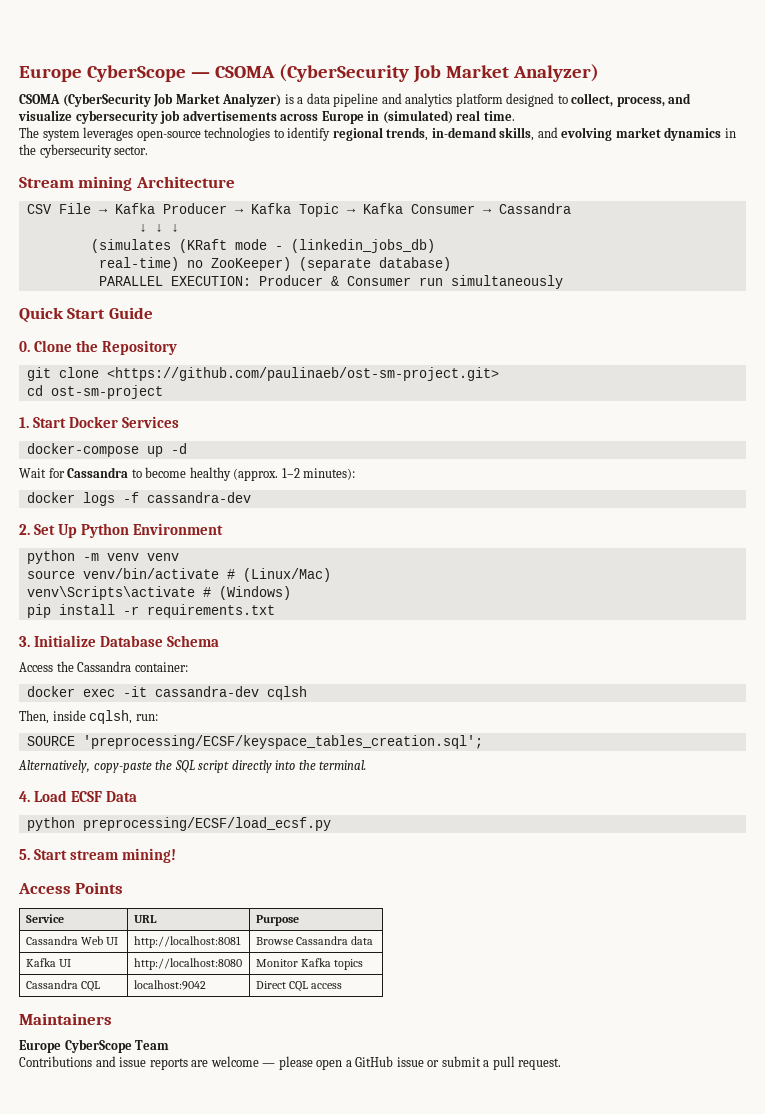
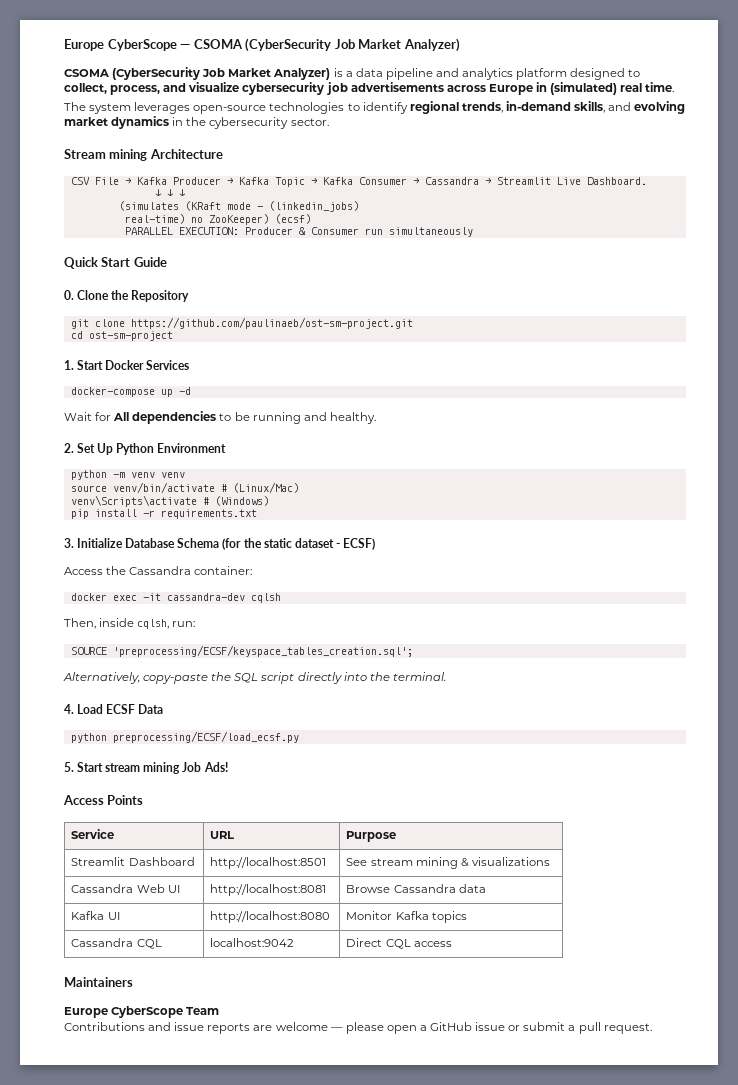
- CSV File → Kafka Producer → Kafka Topic → Kafka Consumer → Cassandra
+ CSV File → Kafka Producer → Kafka Topic → Kafka Consumer → Cassandra → Streamlit Live Dashboard.
- (simulates (KRaft mode - (linkedin_jobs_db)
+ (simulates (KRaft mode - (linkedin_jobs)
- real-time) no ZooKeeper) (separate database)
+ real-time) no ZooKeeper) (ecsf)
- git clone <https://github.com/paulinaeb/ost-sm-project.git>
+ git clone https://github.com/paulinaeb/ost-sm-project.git
- Wait for Cassandra to become healthy (approx. 1–2 minutes):
- docker logs -f cassandra-dev
+ Wait for All dependencies to be running and healthy.
- 3. Initialize Database Schema
+ 3. Initialize Database Schema (for the static dataset - ECSF)
- 5. Start stream mining!
+ 5. Start stream mining Job Ads!
+ Streamlit Dashboard | http://localhost:8501 | See stream mining & visualizations

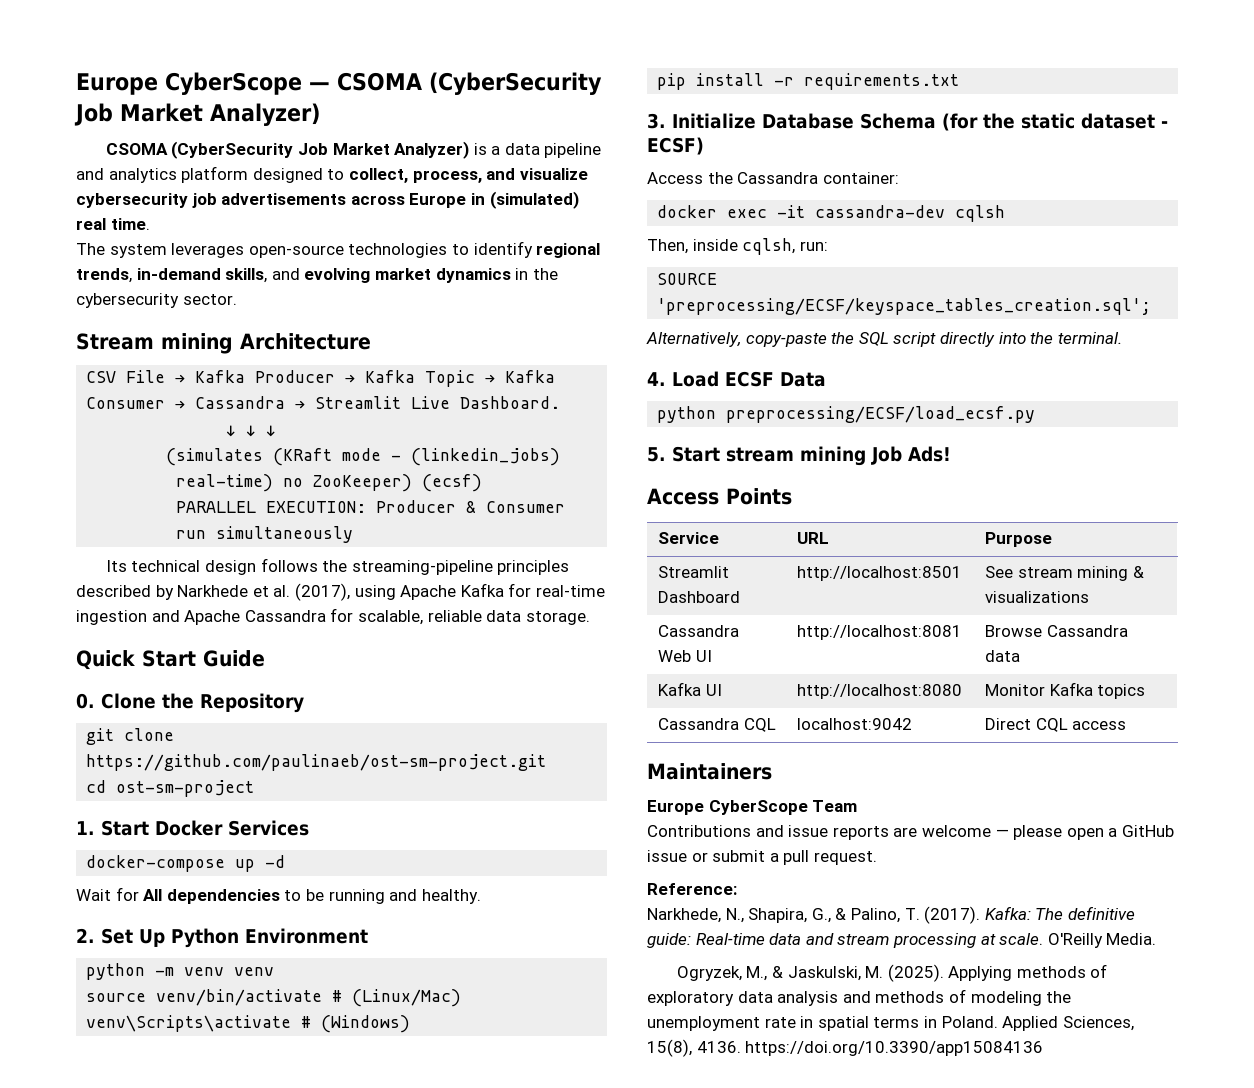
+ Its technical design follows the streaming-pipeline principles described by Narkhede et al. (2017), using Apache Kafka for real-time ingestion and Apache Cassandra for scalable, reliable data storage.
+ Reference:
+ Narkhede, N., Shapira, G., & Palino, T. (2017). Kafka: The definitive guide: Real-time data and stream processing at scale. O'Reilly Media.
+ Ogryzek, M., & Jaskulski, M. (2025). Applying methods of exploratory data analysis and methods of modeling the unemployment rate in spatial terms in Poland. Applied Sciences, 15(8), 4136. https://doi.org/10.3390/app15084136

